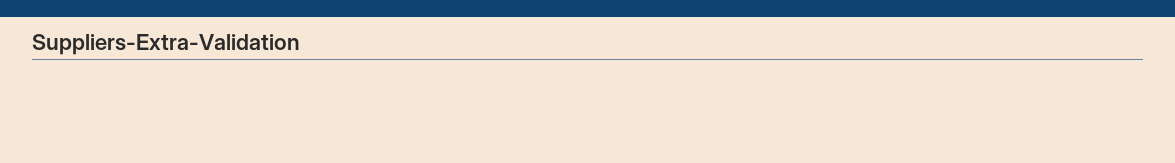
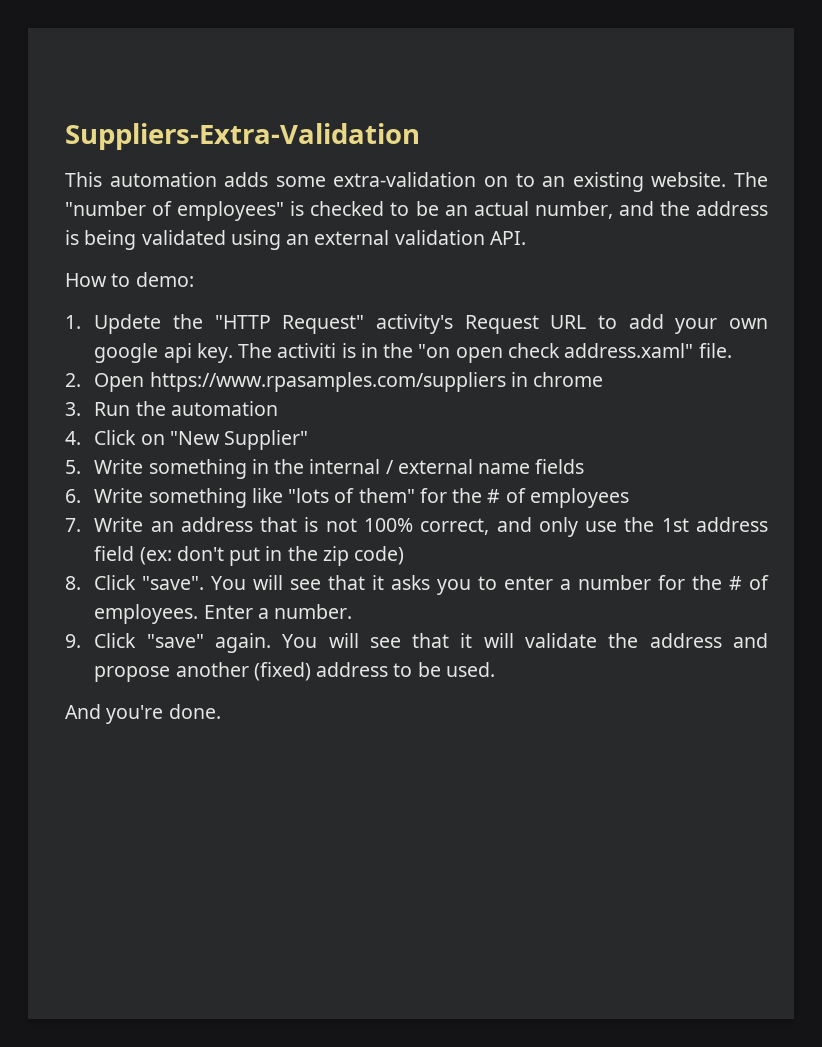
+ This automation adds some extra-validation on to an existing website. The "number of employees" is checked to be an actual number, and the address is being validated using an external validation API.
+ How to demo:
+ 1. Updete the "HTTP Request" activity's Request URL to add your own google api key. The activiti is in the "on open check address.xaml" file.
+ 2. Open https://www.rpasamples.com/suppliers in chrome
+ 3. Run the automation
+ 4. Click on "New Supplier"
+ 5. Write something in the internal / external name fields
+ 6. Write something like "lots of them" for the # of employees
+ 7. Write an address that is not 100% correct, and only use the 1st address field (ex: don't put in the zip code)
+ 8. Click "save". You will see that it asks you to enter a number for the # of employees. Enter a number.
+ 9. Click "save" again. You will see that it will validate the address and propose another (fixed) address to be used.
+ And you're done.

